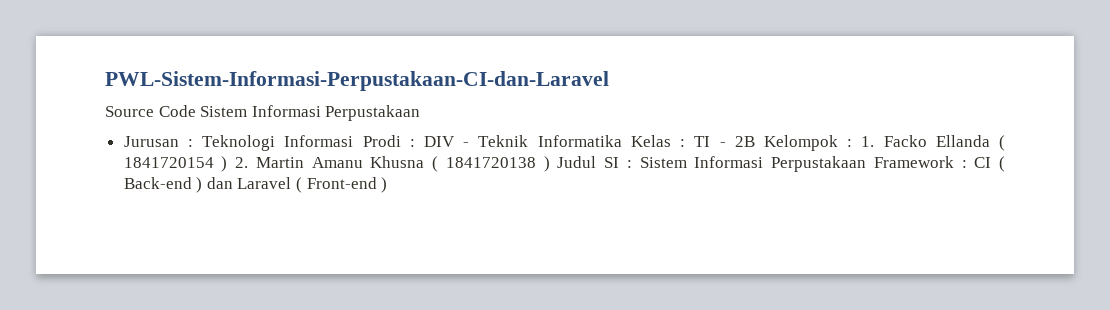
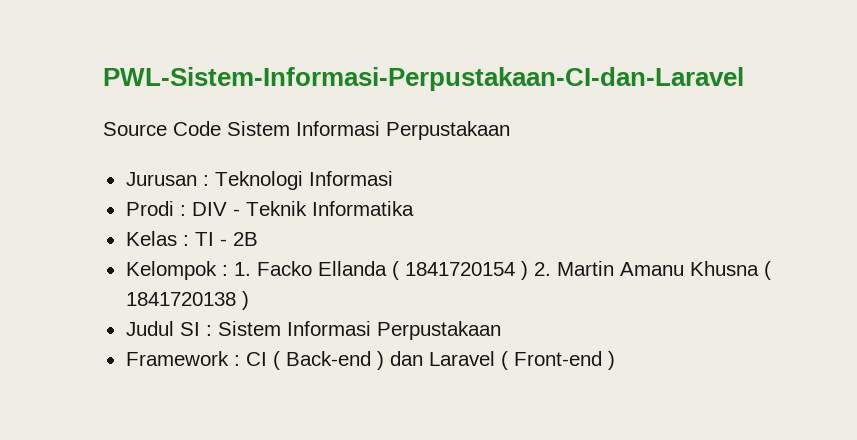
- Jurusan : Teknologi Informasi Prodi : DIV - Teknik Informatika Kelas : TI - 2B Kelompok : 1. Facko Ellanda ( 1841720154 ) 2. Martin Amanu Khusna ( 1841720138 ) Judul SI : Sistem Informasi Perpustakaan Framework : CI ( Back-end ) dan Laravel ( Front-end )
+ Jurusan : Teknologi Informasi
+ Prodi : DIV - Teknik Informatika
+ Kelas : TI - 2B
+ Kelompok : 1. Facko Ellanda ( 1841720154 ) 2. Martin Amanu Khusna ( 1841720138 )
+ Judul SI : Sistem Informasi Perpustakaan
+ Framework : CI ( Back-end ) dan Laravel ( Front-end )

